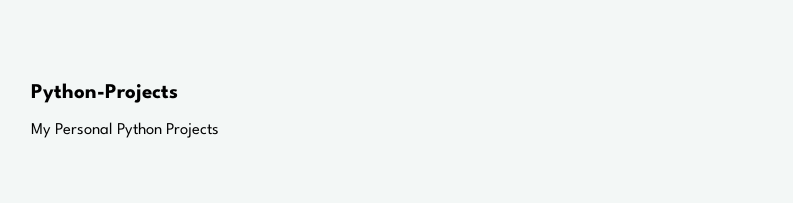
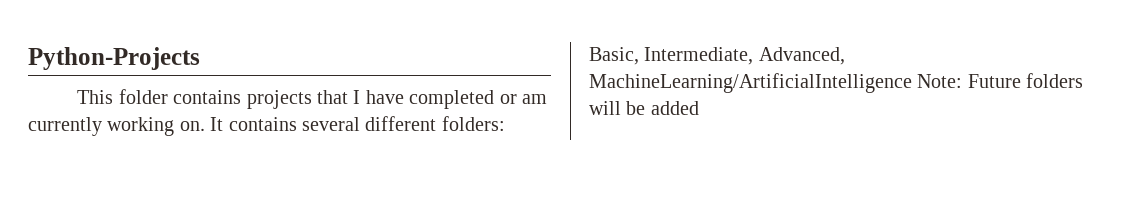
- My Personal Python Projects
+ This folder contains projects that I have completed or am currently working on. It contains several different folders: Basic, Intermediate, Advanced, MachineLearning/ArtificialIntelligence Note: Future folders will be added

